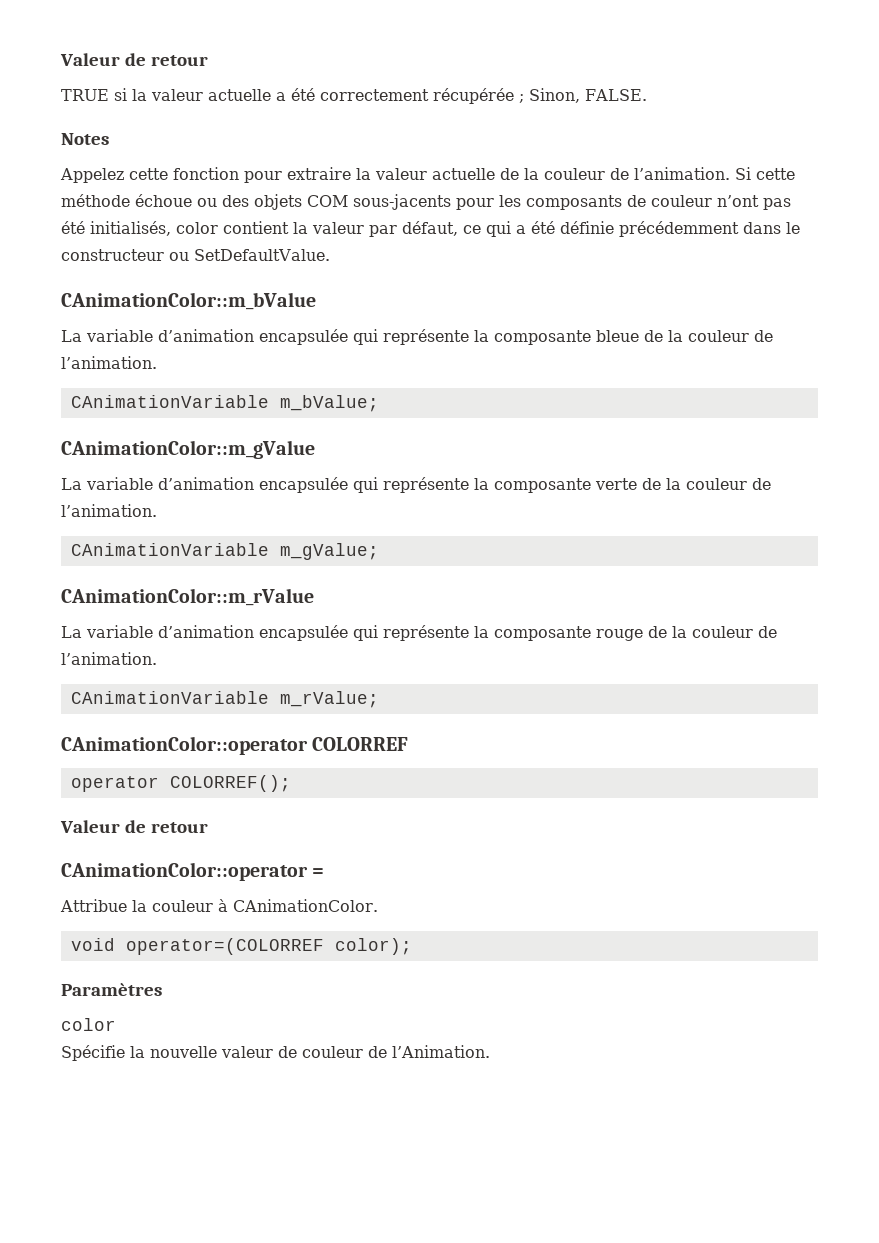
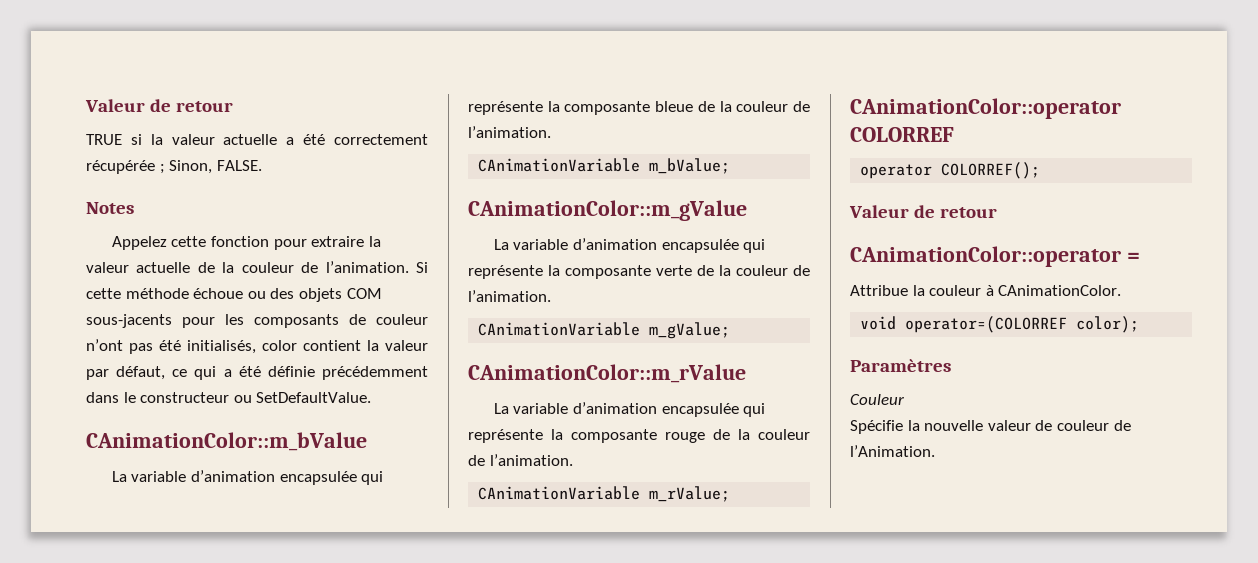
  Paramètres
- color
+ Couleur

